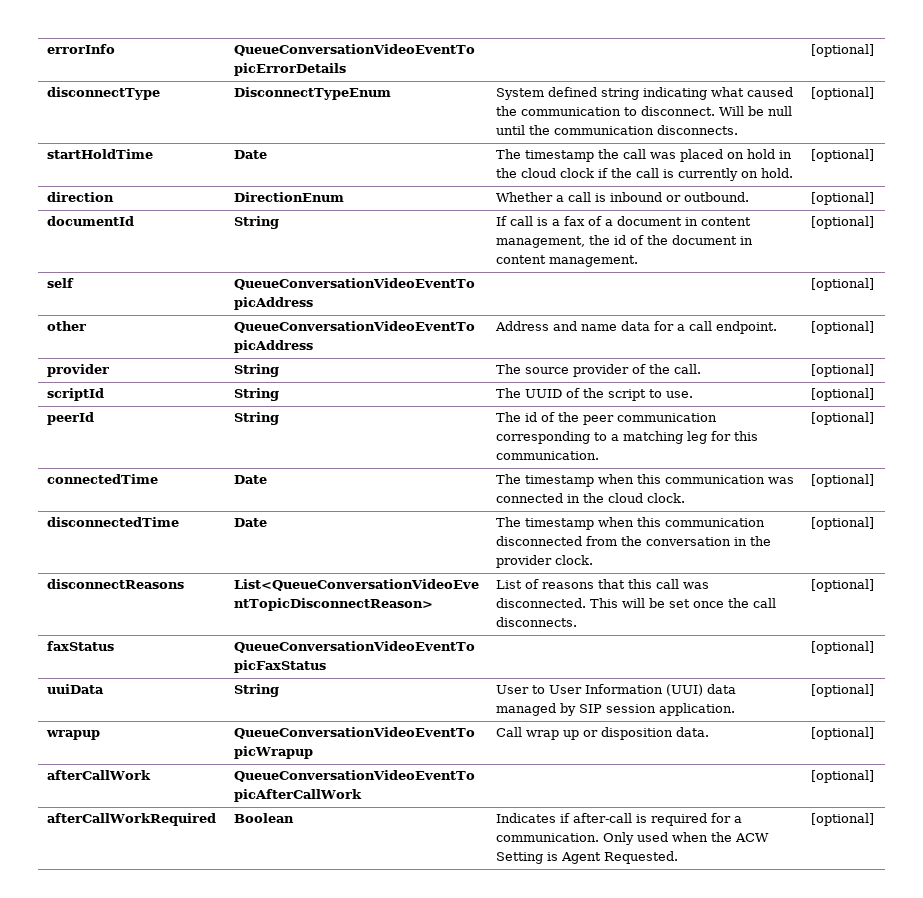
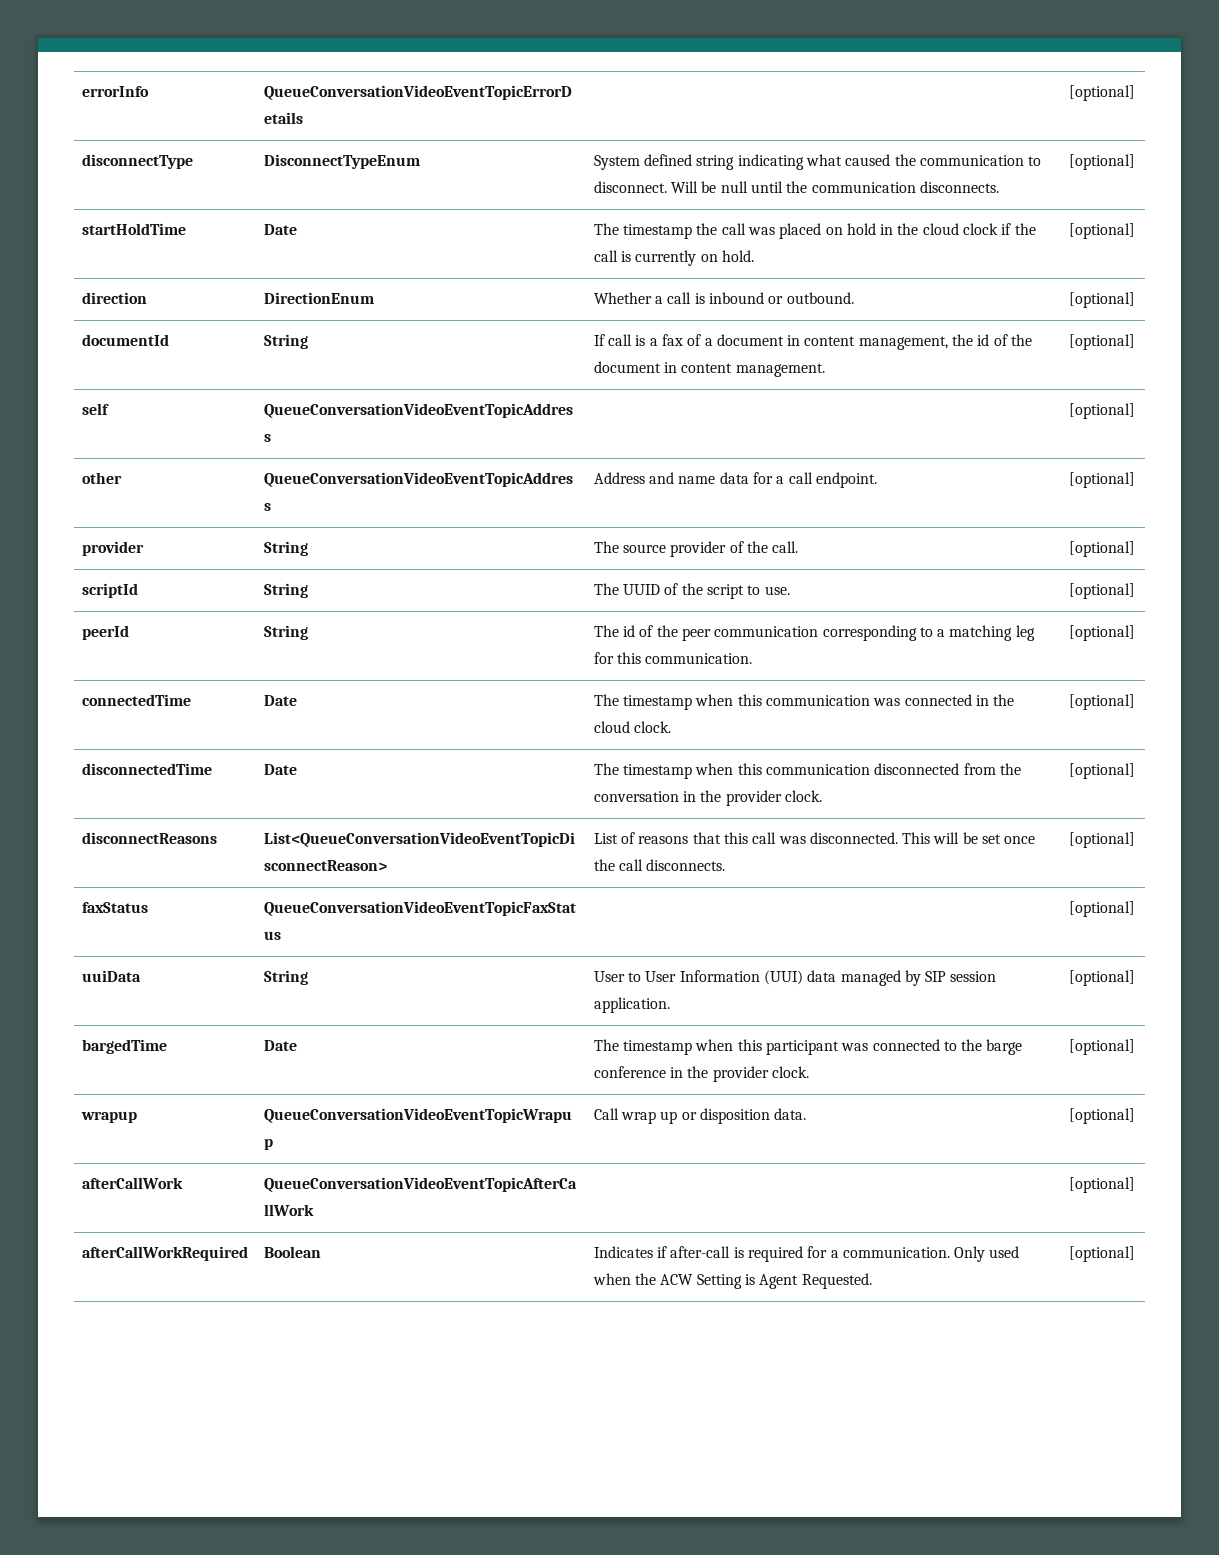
+ bargedTime | Date | The timestamp when this participant was connected to the barge conference in the provider clock. | [optional]

